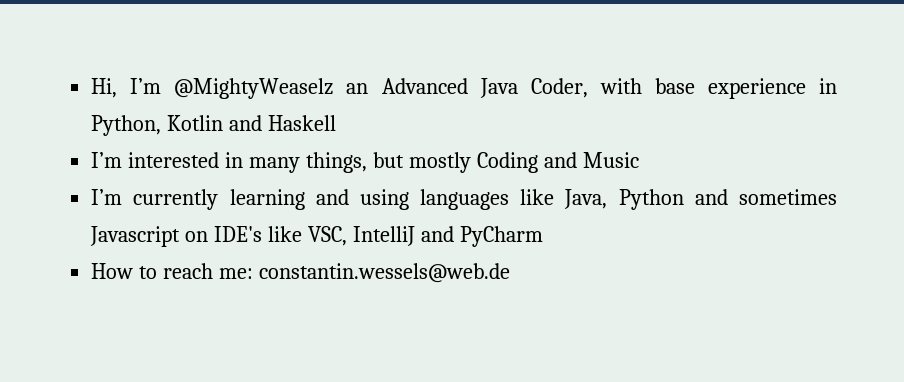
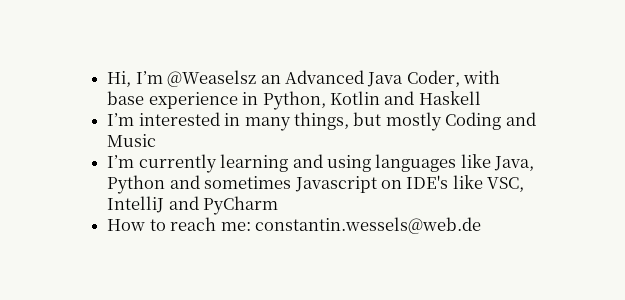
- Hi, I’m @MightyWeaselz an Advanced Java Coder, with base experience in Python, Kotlin and Haskell
+ Hi, I’m @Weaselsz an Advanced Java Coder, with base experience in Python, Kotlin and Haskell

